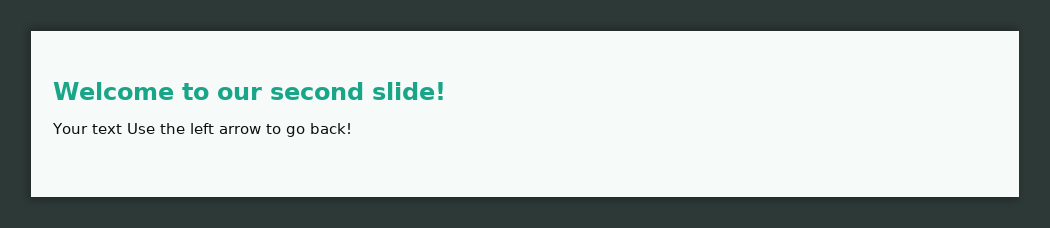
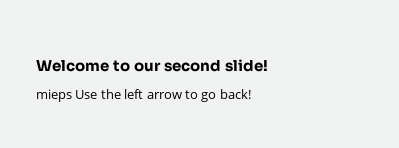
- Your text Use the left arrow to go back!
+ mieps Use the left arrow to go back!

